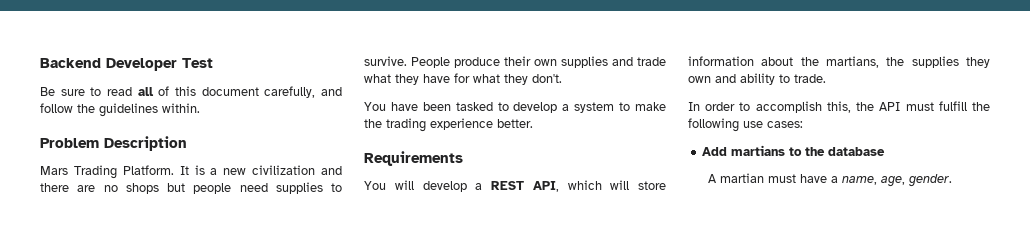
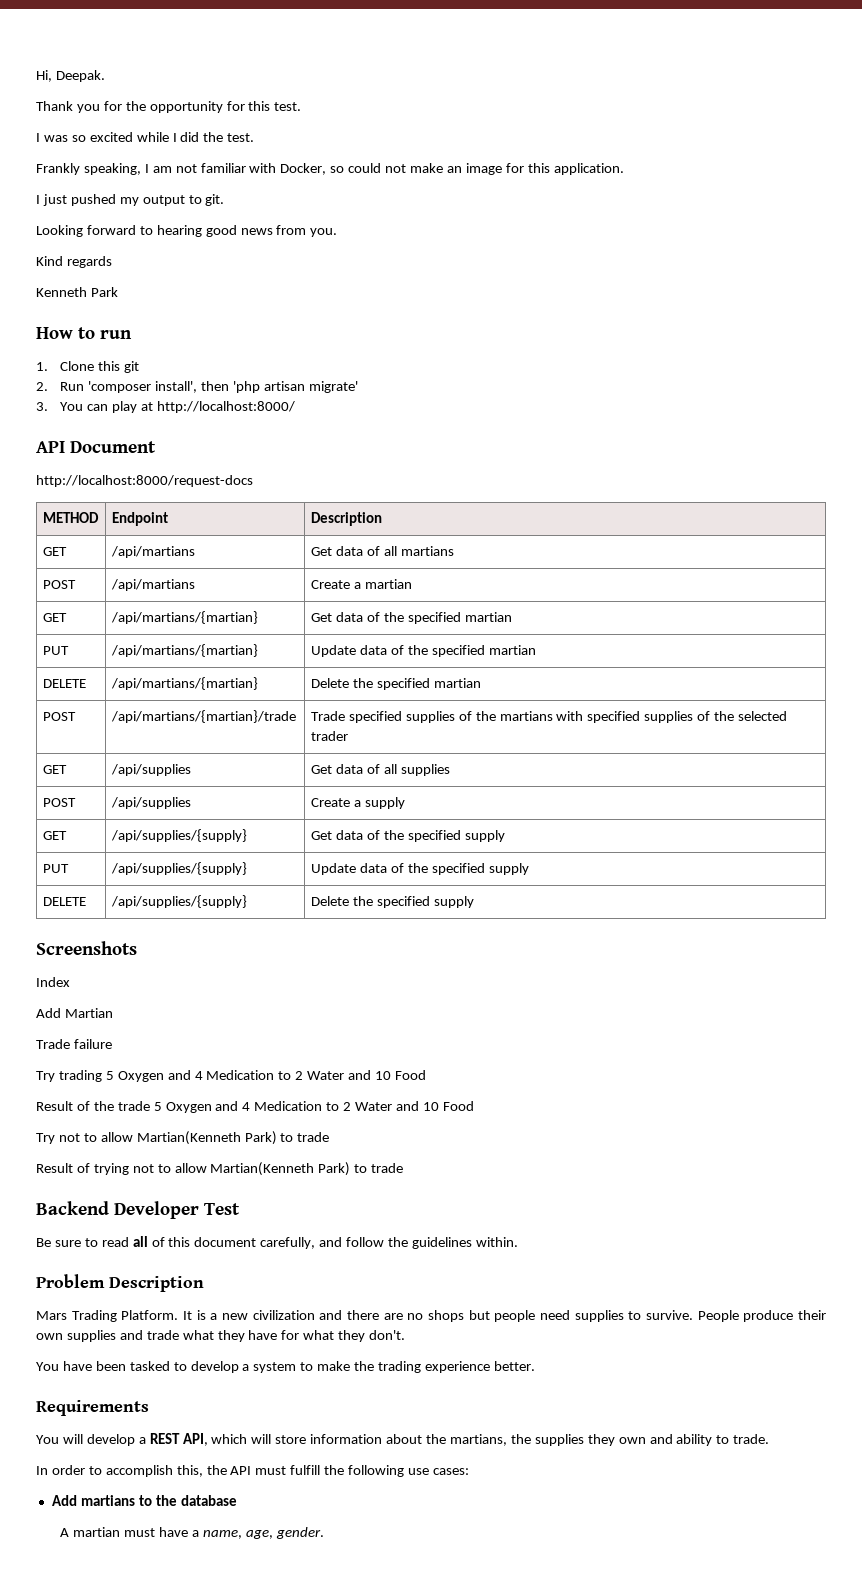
+ Hi, Deepak.
+ Thank you for the opportunity for this test.
+ I was so excited while I did the test.
+ Frankly speaking, I am not familiar with Docker, so could not make an image for this application.
+ I just pushed my output to git.
+ Looking forward to hearing good news from you.
+ Kind regards
+ Kenneth Park
+ How to run
+ 1. Clone this git
+ 2. Run 'composer install', then 'php artisan migrate'
+ 3. You can play at http://localhost:8000/
+ API Document
+ http://localhost:8000/request-docs
+ METHOD | Endpoint | Description
+ GET | /api/martians | Get data of all martians
+ POST | /api/martians | Create a martian
+ GET | /api/martians/{martian} | Get data of the specified martian
+ PUT | /api/martians/{martian} | Update data of the specified martian
+ DELETE | /api/martians/{martian} | Delete the specified martian
+ POST | /api/martians/{martian}/trade | Trade specified supplies of the martians with specified supplies of the selected trader
+ GET | /api/supplies | Get data of all supplies
+ POST | /api/supplies | Create a supply
+ GET | /api/supplies/{supply} | Get data of the specified supply
+ PUT | /api/supplies/{supply} | Update data of the specified supply
+ DELETE | /api/supplies/{supply} | Delete the specified supply
+ Screenshots
+ Index
+ Add Martian
+ Trade failure
+ Try trading 5 Oxygen and 4 Medication to 2 Water and 10 Food
+ Result of the trade 5 Oxygen and 4 Medication to 2 Water and 10 Food
+ Try not to allow Martian(Kenneth Park) to trade
+ Result of trying not to allow Martian(Kenneth Park) to trade

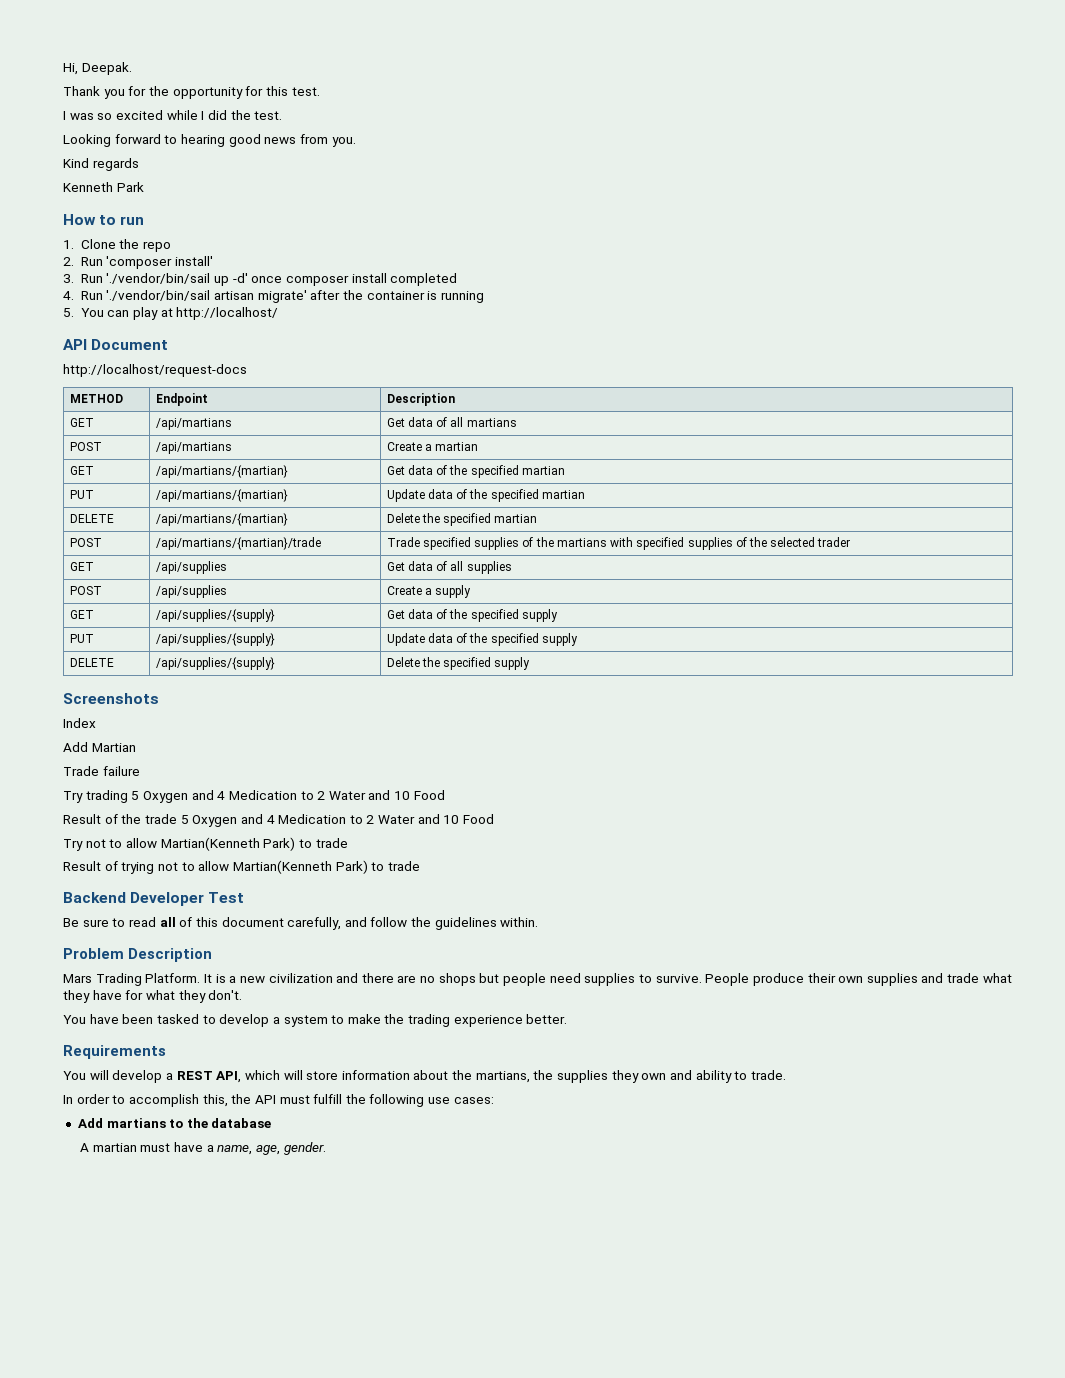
- Frankly speaking, I am not familiar with Docker, so could not make an image for this application.
- I just pushed my output to git.
- 1. Clone this git
+ 1. Clone the repo
- 2. Run 'composer install', then 'php artisan migrate'
- 3. You can play at http://localhost:8000/
+ 2. Run 'composer install'
+ 3. Run './vendor/bin/sail up -d' once composer install completed
+ 4. Run './vendor/bin/sail artisan migrate' after the container is running
+ 5. You can play at http://localhost/
- http://localhost:8000/request-docs
+ http://localhost/request-docs

